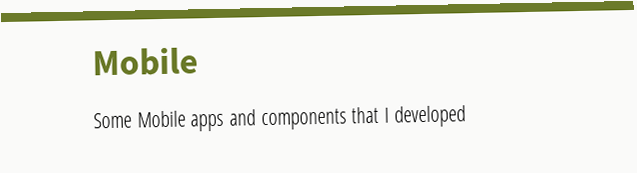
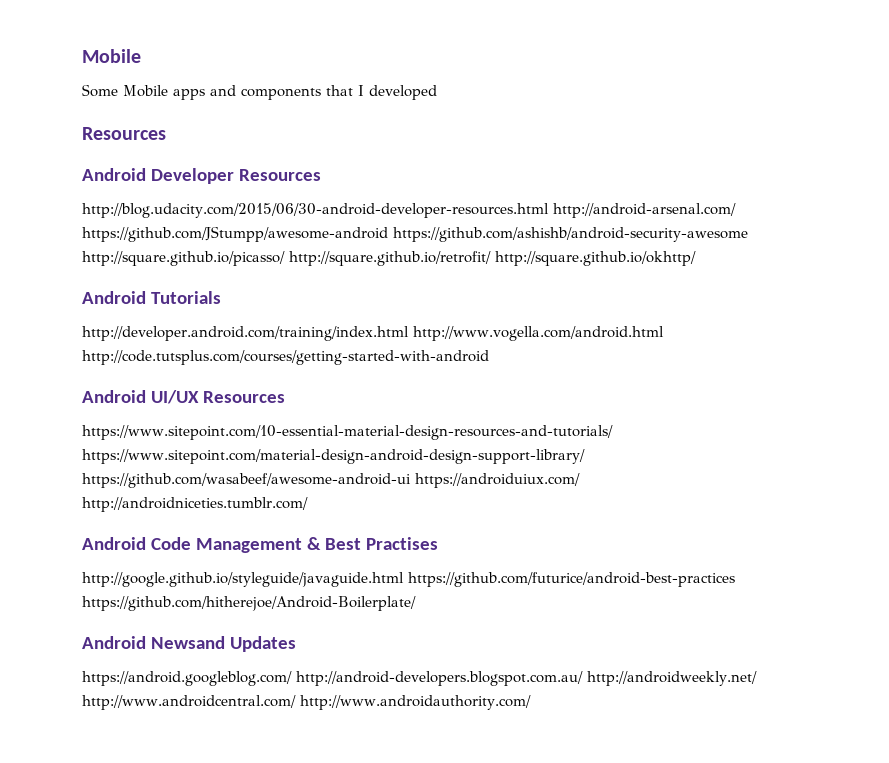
  Some Mobile apps and components that I developed
+ Resources
+ Android Developer Resources
+ http://blog.udacity.com/2015/06/30-android-developer-resources.html http://android-arsenal.com/ https://github.com/JStumpp/awesome-android https://github.com/ashishb/android-security-awesome http://square.github.io/picasso/ http://square.github.io/retrofit/ http://square.github.io/okhttp/
+ Android Tutorials
+ http://developer.android.com/training/index.html http://www.vogella.com/android.html http://code.tutsplus.com/courses/getting-started-with-android
+ Android UI/UX Resources
+ https://www.sitepoint.com/10-essential-material-design-resources-and-tutorials/ https://www.sitepoint.com/material-design-android-design-support-library/ https://github.com/wasabeef/awesome-android-ui https://androiduiux.com/ http://androidniceties.tumblr.com/
+ Android Code Management & Best Practises
+ http://google.github.io/styleguide/javaguide.html https://github.com/futurice/android-best-practices https://github.com/hitherejoe/Android-Boilerplate/
+ Android Newsand Updates
+ https://android.googleblog.com/ http://android-developers.blogspot.com.au/ http://androidweekly.net/ http://www.androidcentral.com/ http://www.androidauthority.com/

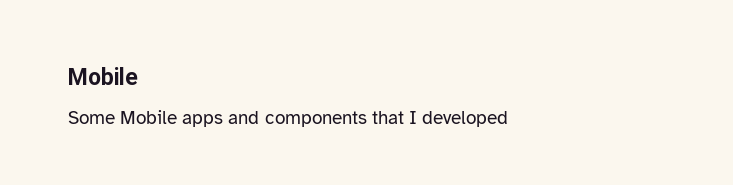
  Some Mobile apps and components that I developed
- Resources
- Android Developer Resources
- http://blog.udacity.com/2015/06/30-android-developer-resources.html http://android-arsenal.com/ https://github.com/JStumpp/awesome-android https://github.com/ashishb/android-security-awesome http://square.github.io/picasso/ http://square.github.io/retrofit/ http://square.github.io/okhttp/
- Android Tutorials
- http://developer.android.com/training/index.html http://www.vogella.com/android.html http://code.tutsplus.com/courses/getting-started-with-android
- Android UI/UX Resources
- https://www.sitepoint.com/10-essential-material-design-resources-and-tutorials/ https://www.sitepoint.com/material-design-android-design-support-library/ https://github.com/wasabeef/awesome-android-ui https://androiduiux.com/ http://androidniceties.tumblr.com/
- Android Code Management & Best Practises
- http://google.github.io/styleguide/javaguide.html https://github.com/futurice/android-best-practices https://github.com/hitherejoe/Android-Boilerplate/
- Android Newsand Updates
- https://android.googleblog.com/ http://android-developers.blogspot.com.au/ http://androidweekly.net/ http://www.androidcentral.com/ http://www.androidauthority.com/

